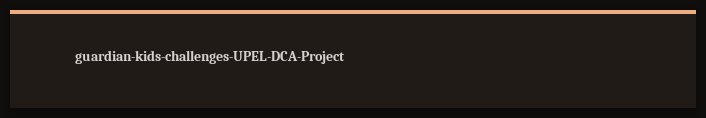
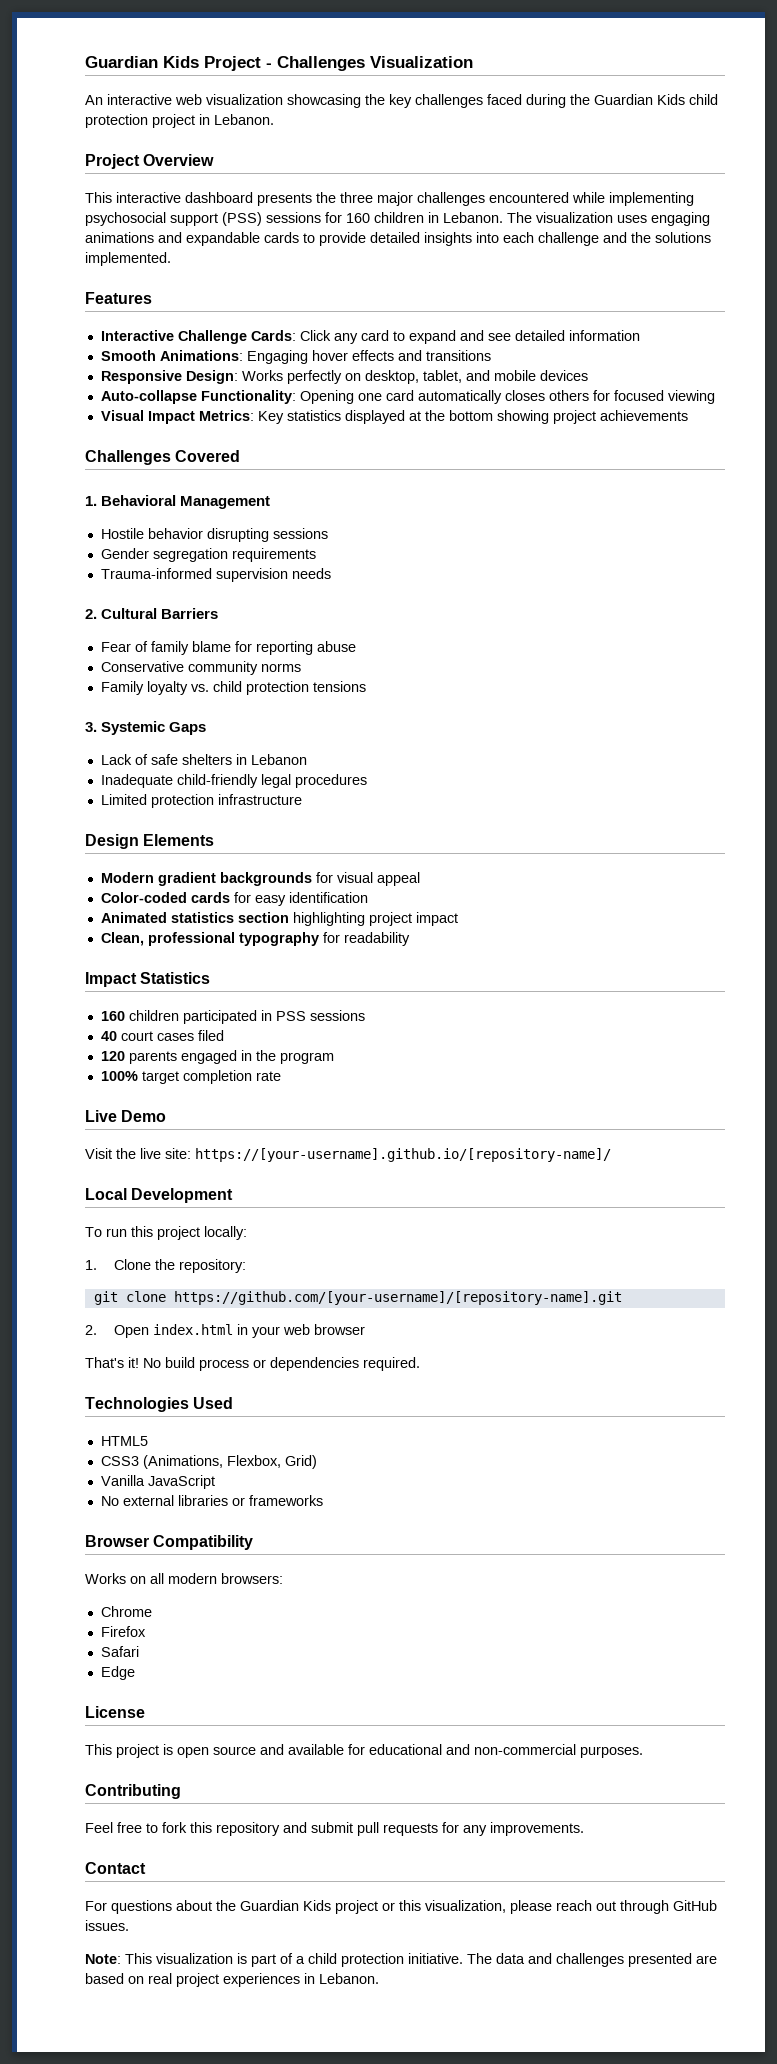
- guardian-kids-challenges-UPEL-DCA-Project
+ Guardian Kids Project - Challenges Visualization
+ An interactive web visualization showcasing the key challenges faced during the Guardian Kids child protection project in Lebanon.
+ Project Overview
+ This interactive dashboard presents the three major challenges encountered while implementing psychosocial support (PSS) sessions for 160 children in Lebanon. The visualization uses engaging animations and expandable cards to provide detailed insights into each challenge and the solutions implemented.
+ Features
+ Interactive Challenge Cards: Click any card to expand and see detailed information
+ Smooth Animations: Engaging hover effects and transitions
+ Responsive Design: Works perfectly on desktop, tablet, and mobile devices
+ Auto-collapse Functionality: Opening one card automatically closes others for focused viewing
+ Visual Impact Metrics: Key statistics displayed at the bottom showing project achievements
+ Challenges Covered
+ 1. Behavioral Management
+ Hostile behavior disrupting sessions
+ Gender segregation requirements
+ Trauma-informed supervision needs
+ 2. Cultural Barriers
+ Fear of family blame for reporting abuse
+ Conservative community norms
+ Family loyalty vs. child protection tensions
+ 3. Systemic Gaps
+ Lack of safe shelters in Lebanon
+ Inadequate child-friendly legal procedures
+ Limited protection infrastructure
+ Design Elements
+ Modern gradient backgrounds for visual appeal
+ Color-coded cards for easy identification
+ Animated statistics section highlighting project impact
+ Clean, professional typography for readability
+ Impact Statistics
+ 160 children participated in PSS sessions
+ 40 court cases filed
+ 120 parents engaged in the program
+ 100% target completion rate
+ Live Demo
+ Visit the live site: https://[your-username].github.io/[repository-name]/
+ Local Development
+ To run this project locally:
+ 1. Clone the repository:
+ git clone https://github.com/[your-username]/[repository-name].git
+ 2. Open index.html in your web browser
+ That's it! No build process or dependencies required.
+ Technologies Used
+ HTML5
+ CSS3 (Animations, Flexbox, Grid)
+ Vanilla JavaScript
+ No external libraries or frameworks
+ Browser Compatibility
+ Works on all modern browsers:
+ Chrome
+ Firefox
+ Safari
+ Edge
+ License
+ This project is open source and available for educational and non-commercial purposes.
+ Contributing
+ Feel free to fork this repository and submit pull requests for any improvements.
+ Contact
+ For questions about the Guardian Kids project or this visualization, please reach out through GitHub issues.
+ Note: This visualization is part of a child protection initiative. The data and challenges presented are based on real project experiences in Lebanon.

